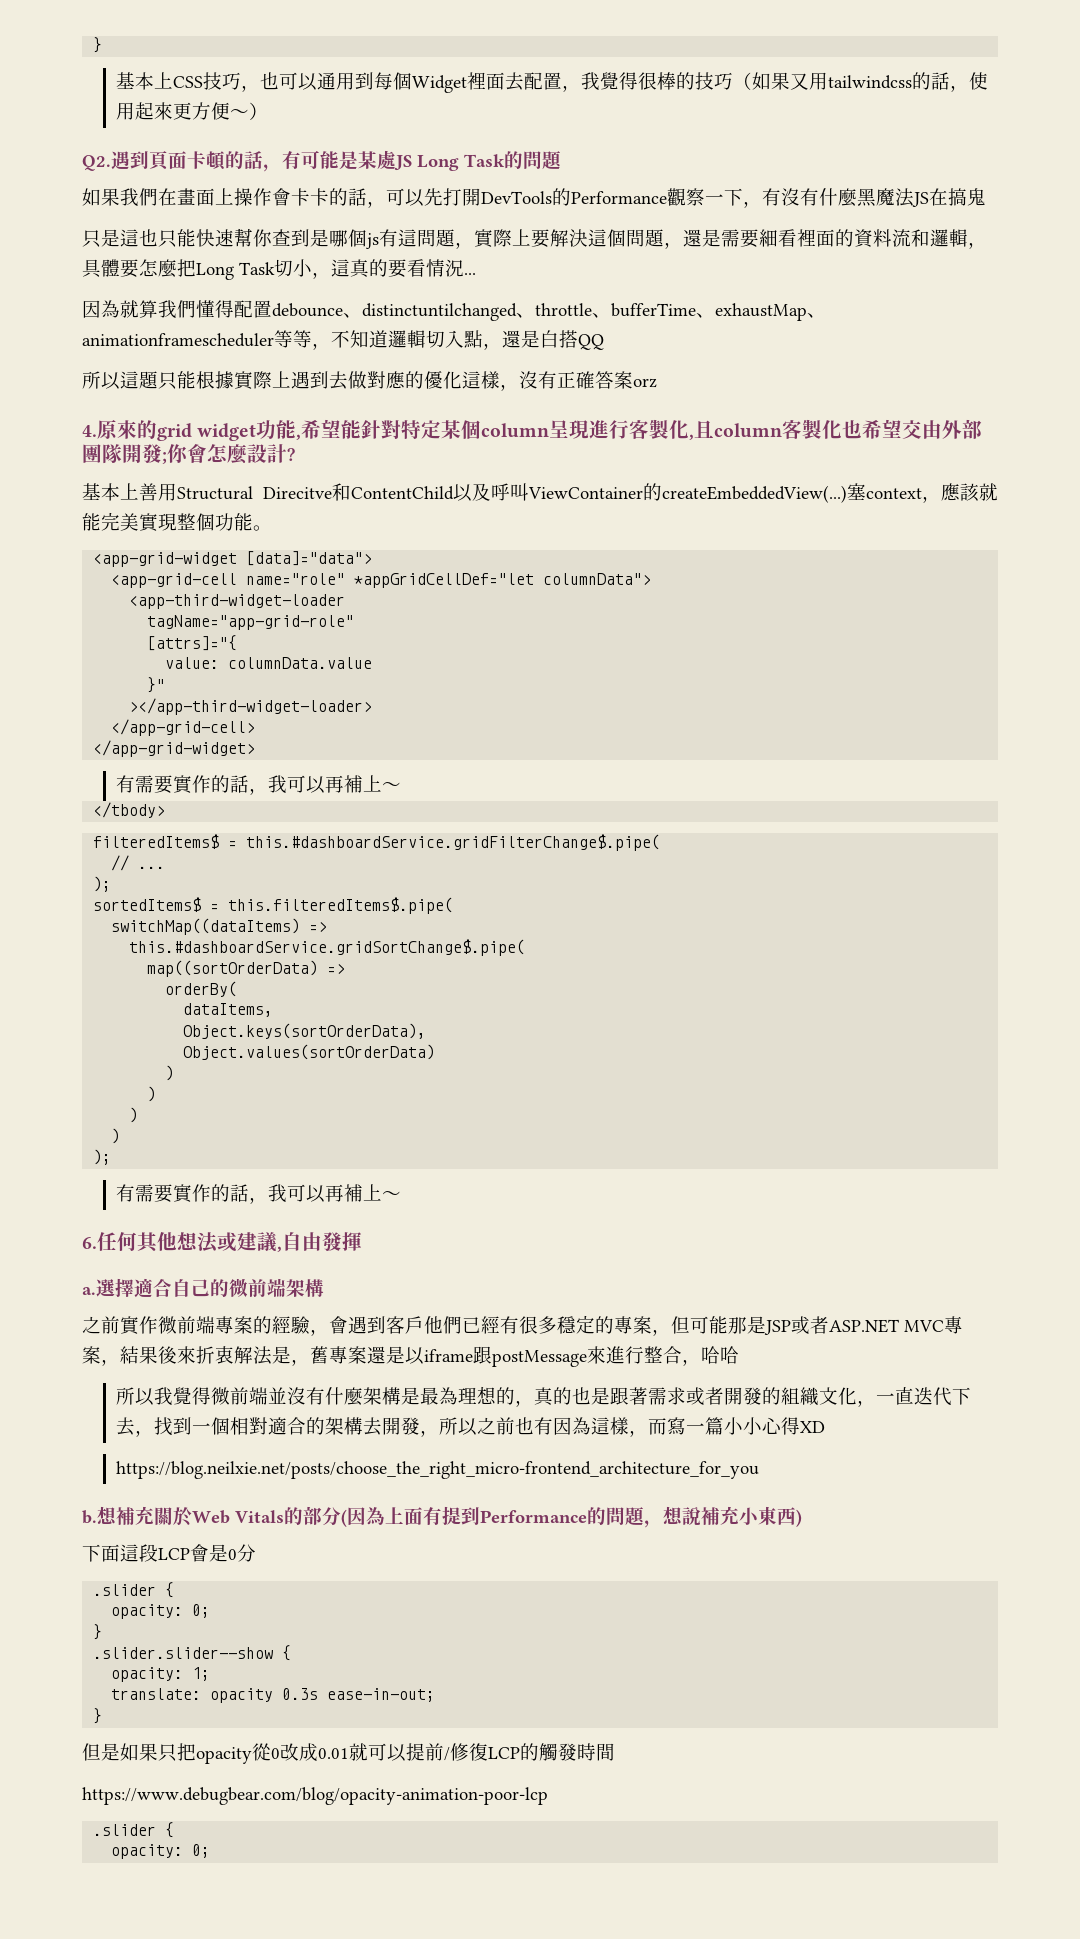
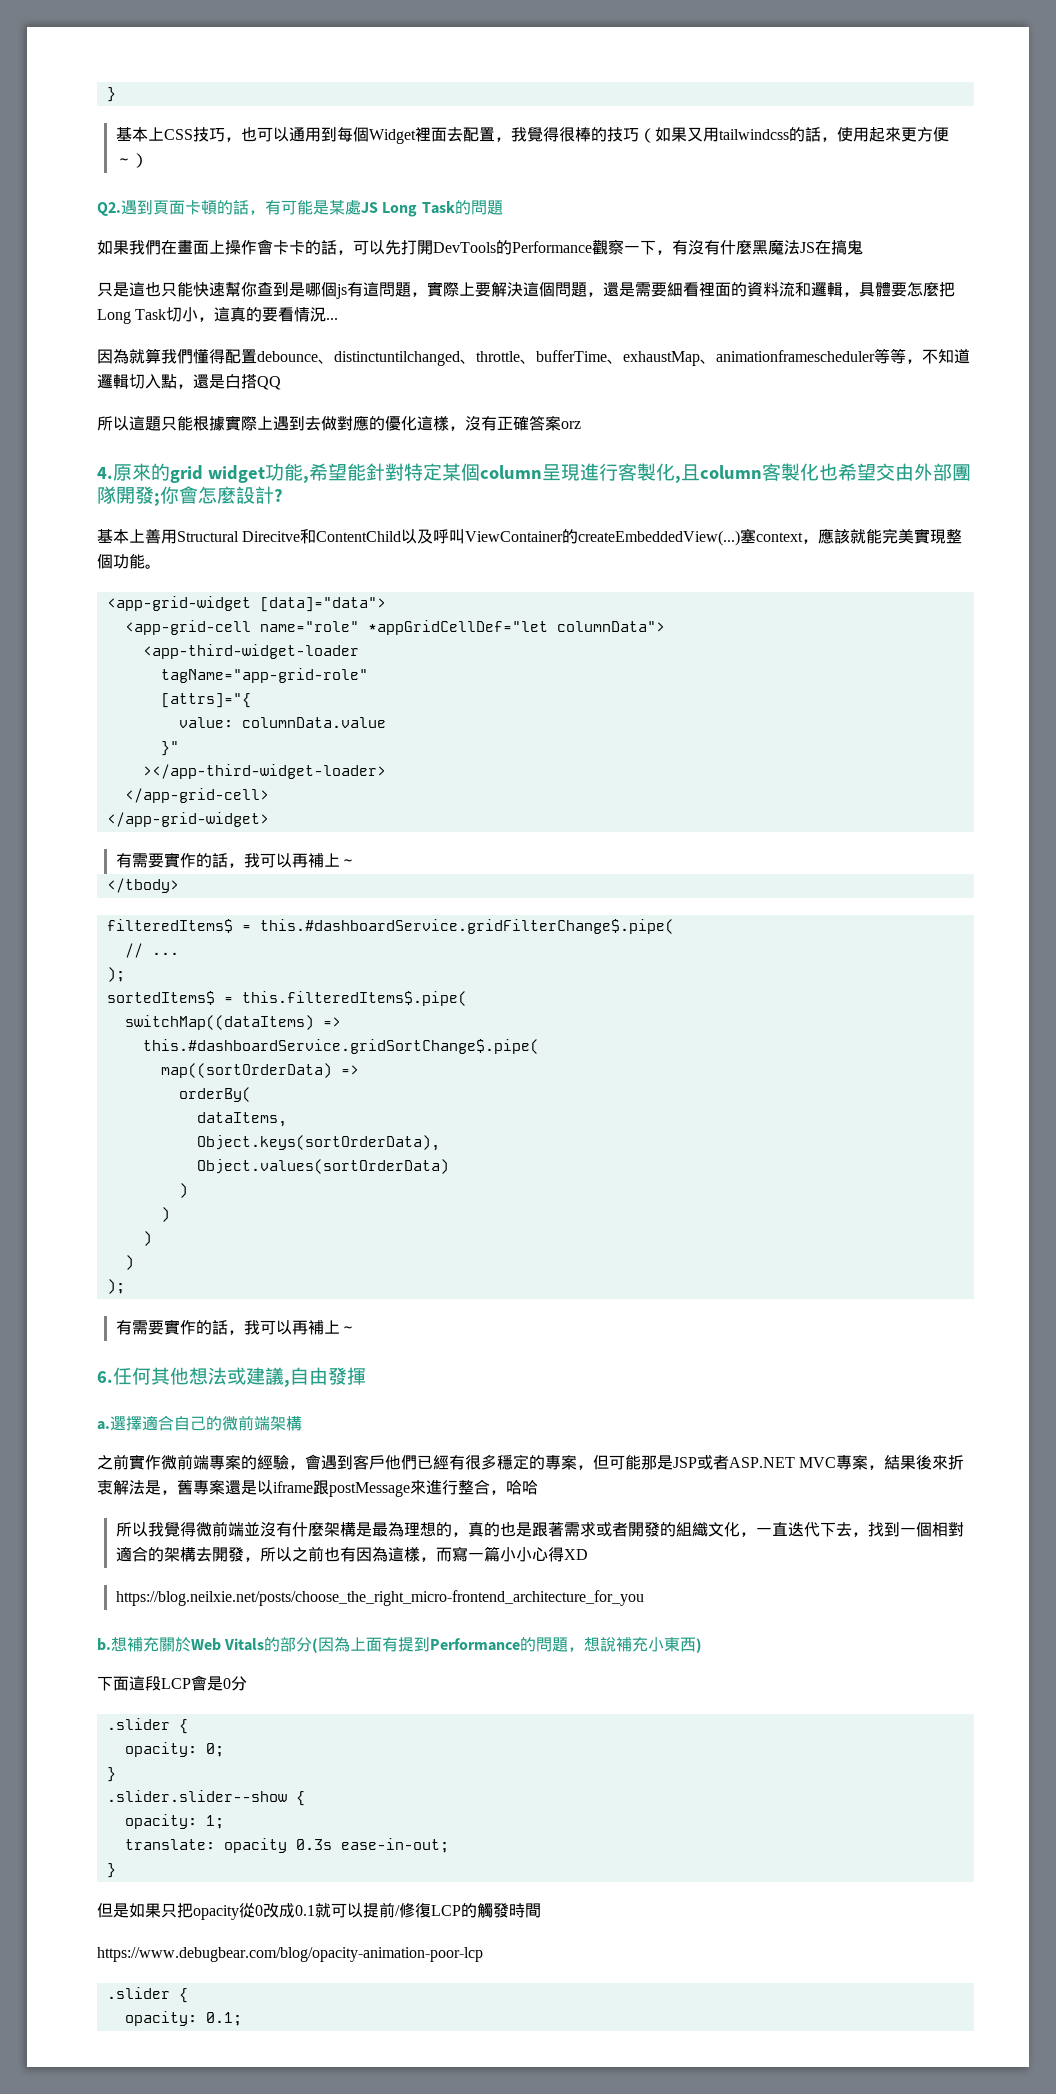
- 但是如果只把opacity從0改成0.01就可以提前/修復LCP的觸發時間
+ 但是如果只把opacity從0改成0.1就可以提前/修復LCP的觸發時間
  https://www.debugbear.com/blog/opacity-animation-poor-lcp
  .slider {
- opacity: 0;
+ opacity: 0.1;

